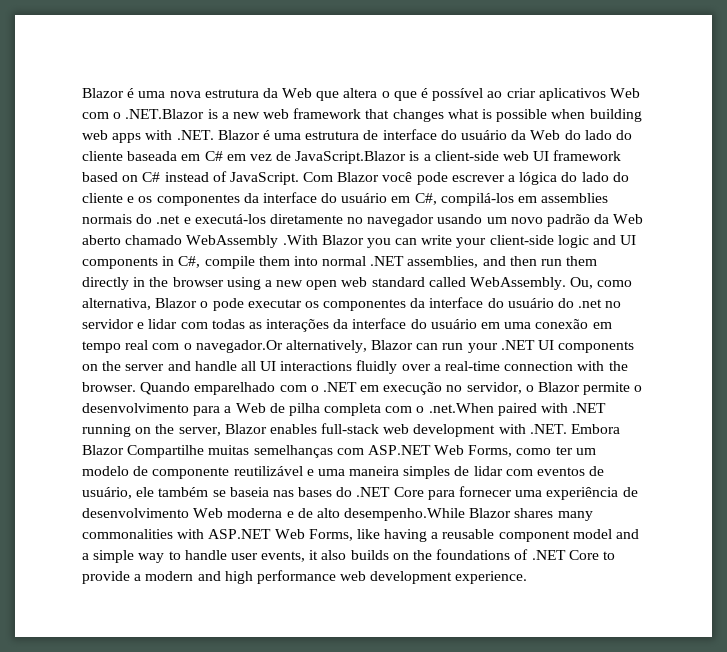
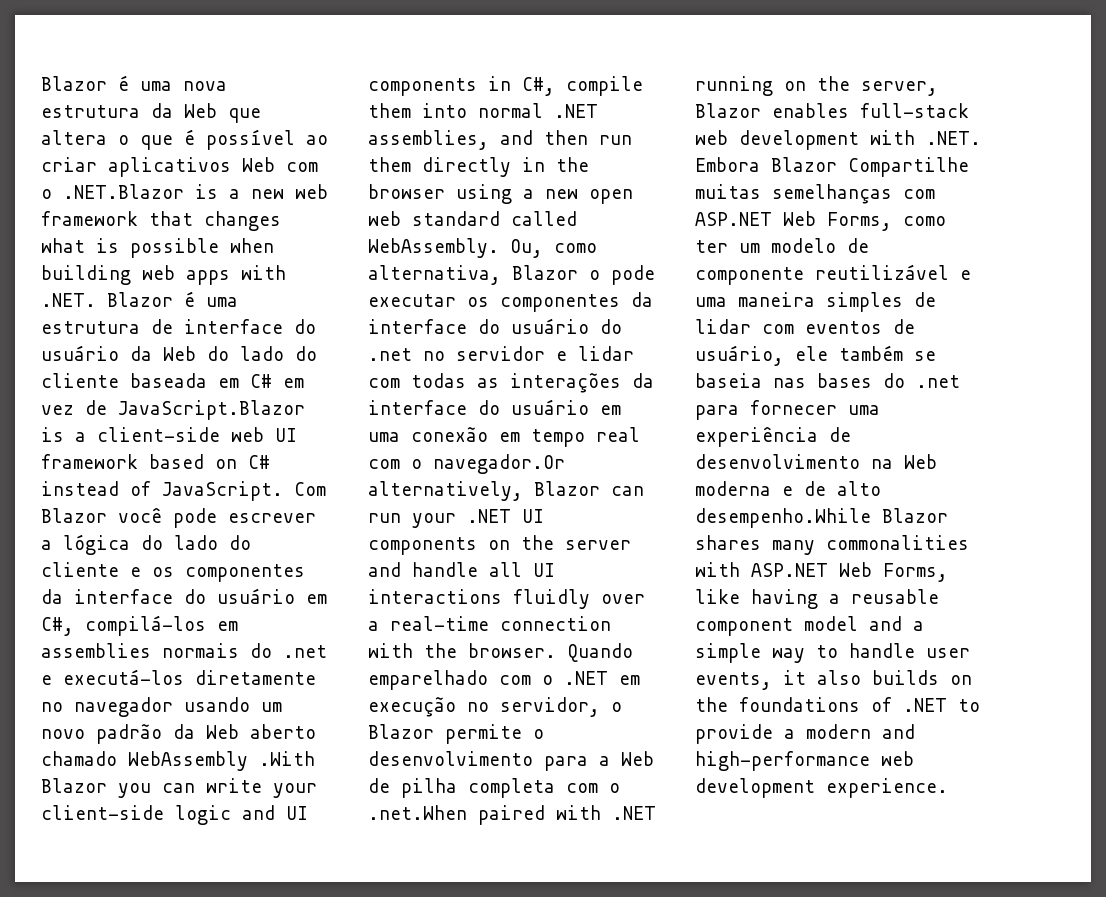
- Quando emparelhado com o .NET em execução no servidor, o Blazor permite o desenvolvimento para a Web de pilha completa com o .net.When paired with .NET running on the server, Blazor enables full-stack web development with .NET. Embora Blazor Compartilhe muitas semelhanças com ASP.NET Web Forms, como ter um modelo de componente reutilizável e uma maneira simples de lidar com eventos de usuário, ele também se baseia nas bases do .NET Core para fornecer uma experiência de desenvolvimento Web moderna e de alto desempenho.While Blazor shares many commonalities with ASP.NET Web Forms, like having a reusable component model and a simple way to handle user events, it also builds on the foundations of .NET Core to provide a modern and high performance web development experience.
+ Quando emparelhado com o .NET em execução no servidor, o Blazor permite o desenvolvimento para a Web de pilha completa com o .net.When paired with .NET running on the server, Blazor enables full-stack web development with .NET. Embora Blazor Compartilhe muitas semelhanças com ASP.NET Web Forms, como ter um modelo de componente reutilizável e uma maneira simples de lidar com eventos de usuário, ele também se baseia nas bases do .net para fornecer uma experiência de desenvolvimento na Web moderna e de alto desempenho.While Blazor shares many commonalities with ASP.NET Web Forms, like having a reusable component model and a simple way to handle user events, it also builds on the foundations of .NET to provide a modern and high-performance web development experience.

